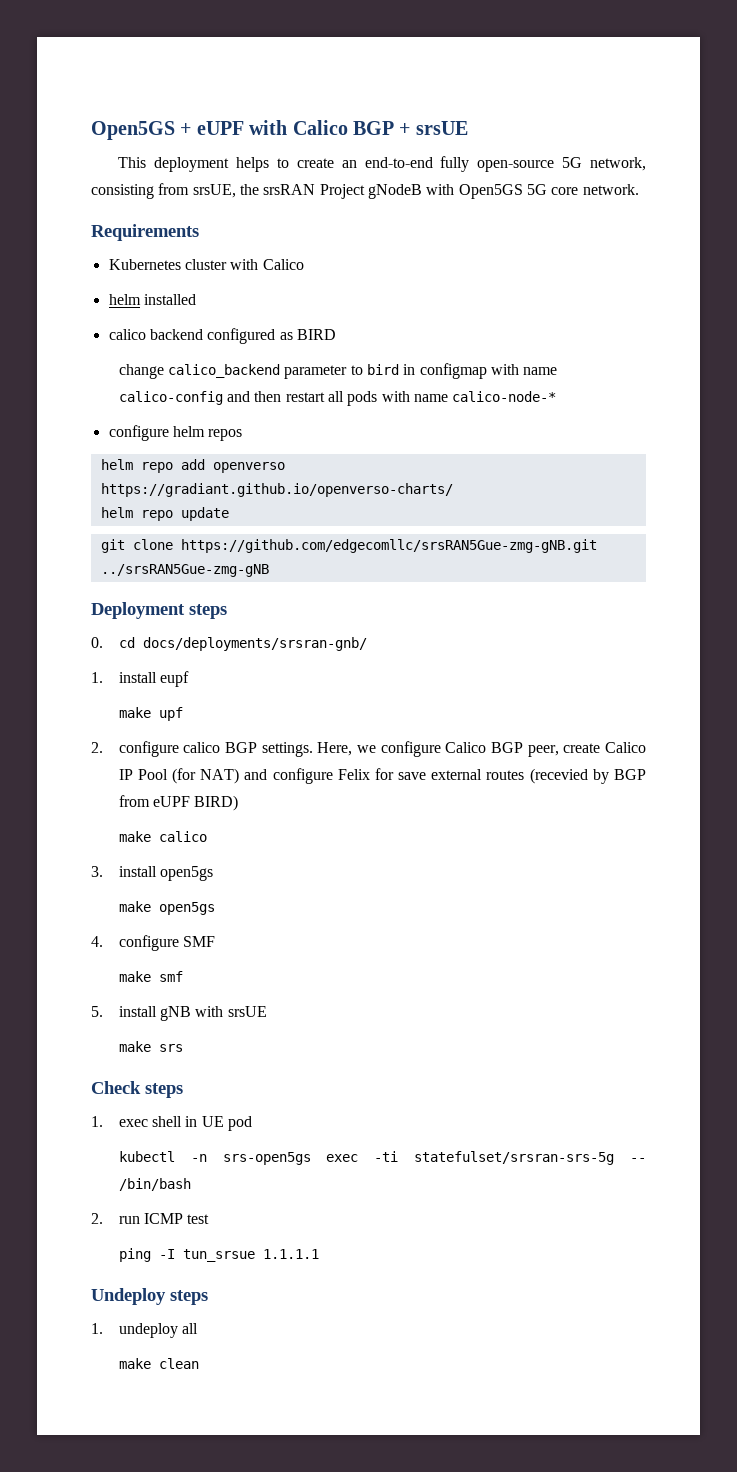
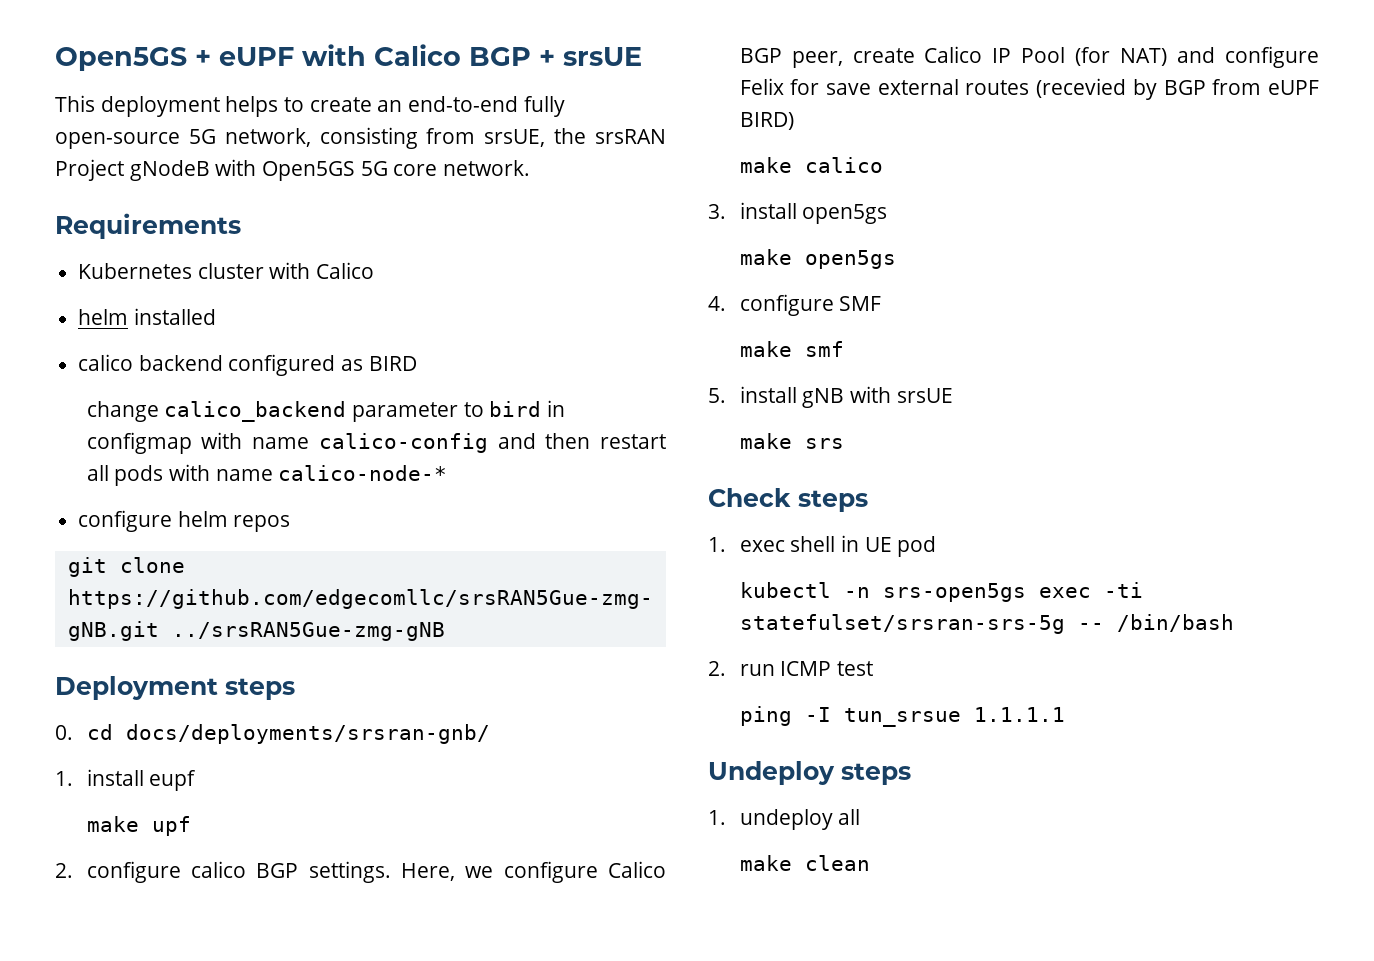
- helm repo add openverso https://gradiant.github.io/openverso-charts/
- helm repo update

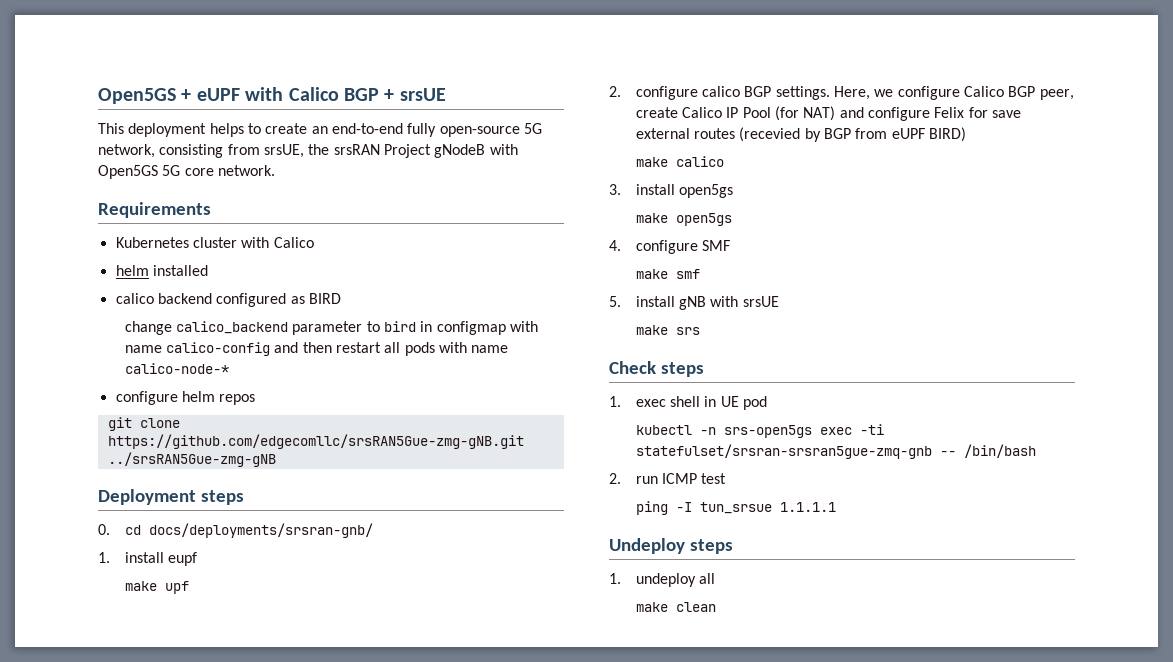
- kubectl -n srs-open5gs exec -ti statefulset/srsran-srs-5g -- /bin/bash
+ kubectl -n srs-open5gs exec -ti statefulset/srsran-srsran5gue-zmq-gnb -- /bin/bash

